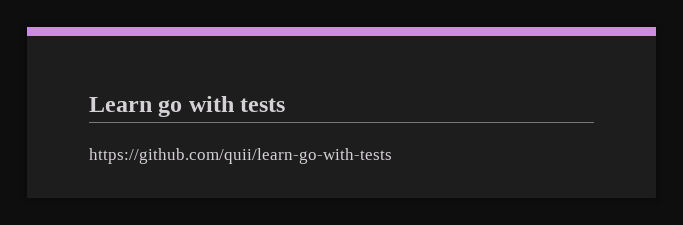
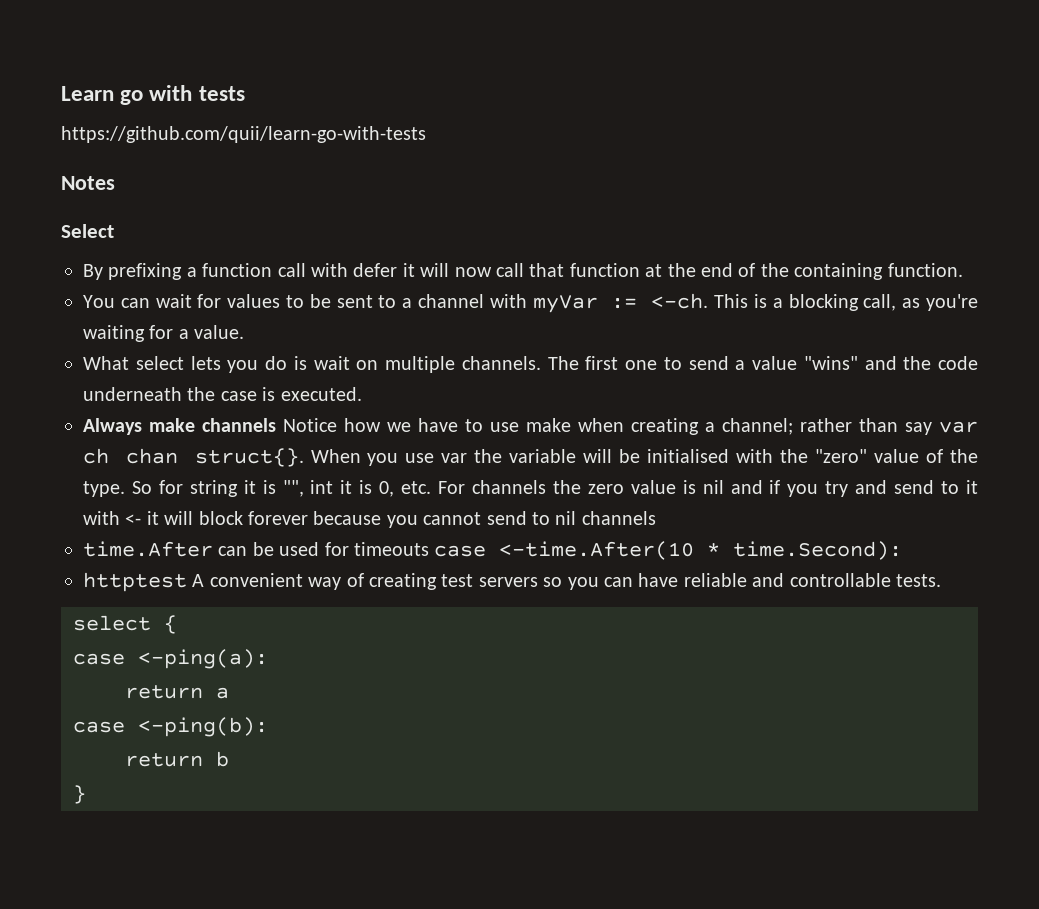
+ Notes
+ Select
+ By prefixing a function call with defer it will now call that function at the end of the containing function.
+ You can wait for values to be sent to a channel with myVar := <-ch. This is a blocking call, as you're waiting for a value.
+ What select lets you do is wait on multiple channels. The first one to send a value "wins" and the code underneath the case is executed.
+ Always make channels Notice how we have to use make when creating a channel; rather than say var ch chan struct{}. When you use var the variable will be initialised with the "zero" value of the type. So for string it is "", int it is 0, etc. For channels the zero value is nil and if you try and send to it with <- it will block forever because you cannot send to nil channels
+ time.After can be used for timeouts case <-time.After(10 * time.Second):
+ httptest A convenient way of creating test servers so you can have reliable and controllable tests.
+ select {
+ case <-ping(a):
+ return a
+ case <-ping(b):
+ return b
+ }

